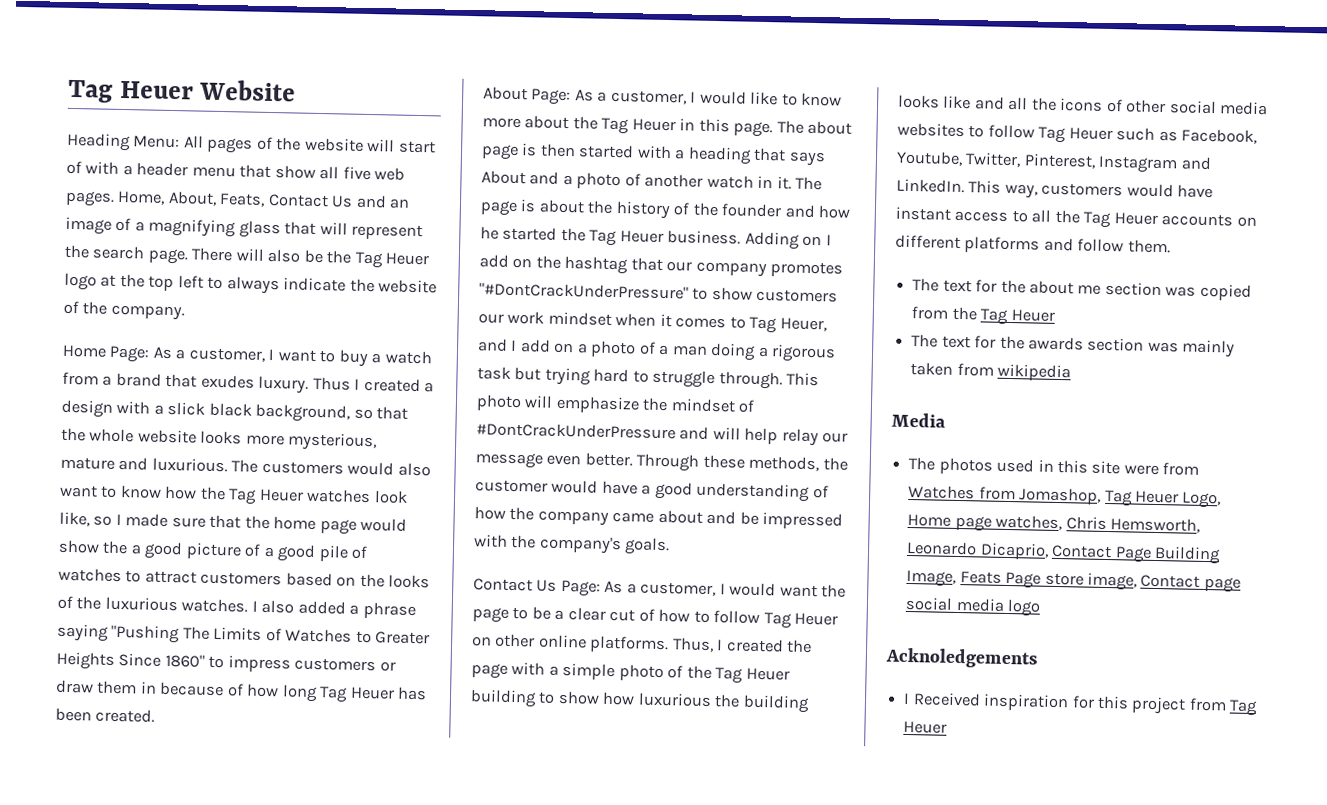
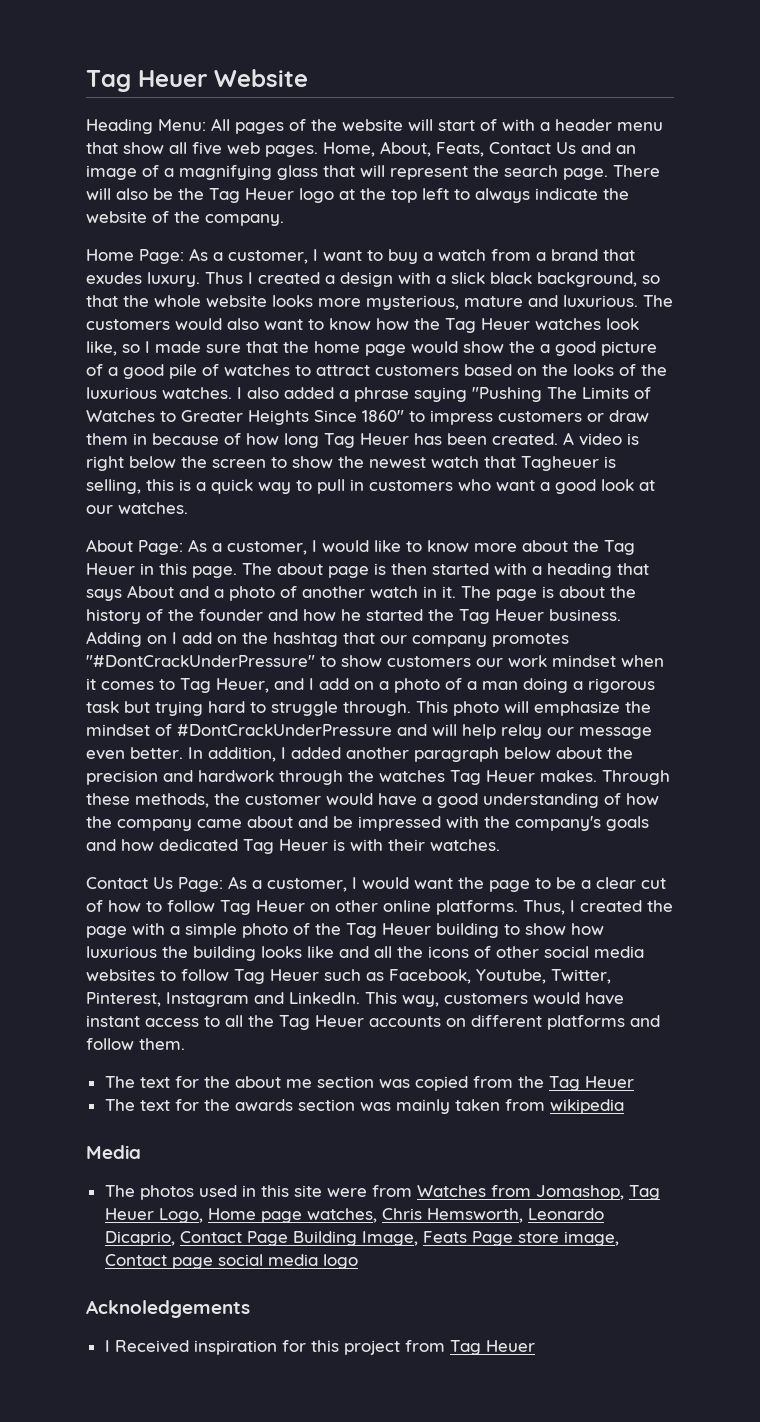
+ A video is right below the screen to show the newest watch that Tagheuer is selling, this is a quick way to pull in customers who want a good look at our watches.
+ In addition, I added another paragraph below about the precision and hardwork through the watches Tag Heuer makes.
- Through these methods, the customer would have a good understanding of how the company came about and be impressed with the company's goals.
+ Through these methods, the customer would have a good understanding of how the company came about and be impressed with the company's goals and how dedicated Tag Heuer is with their watches.

